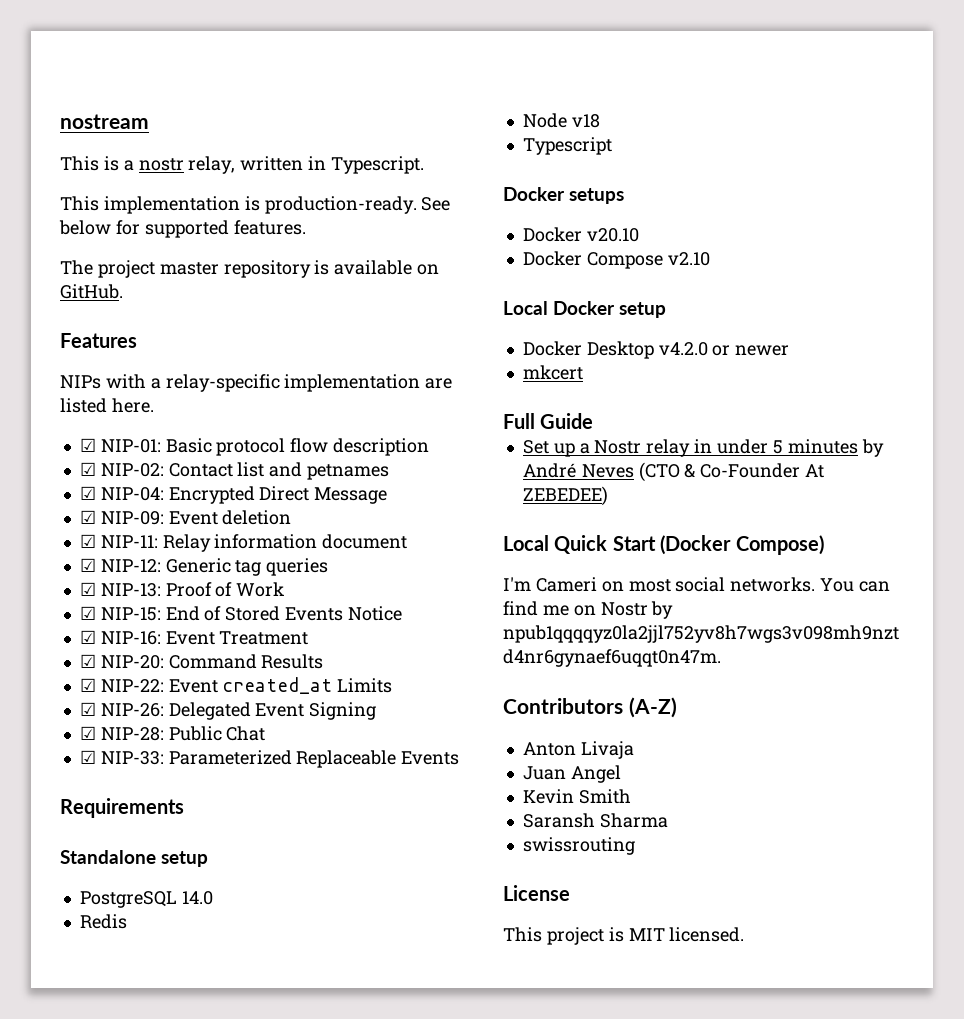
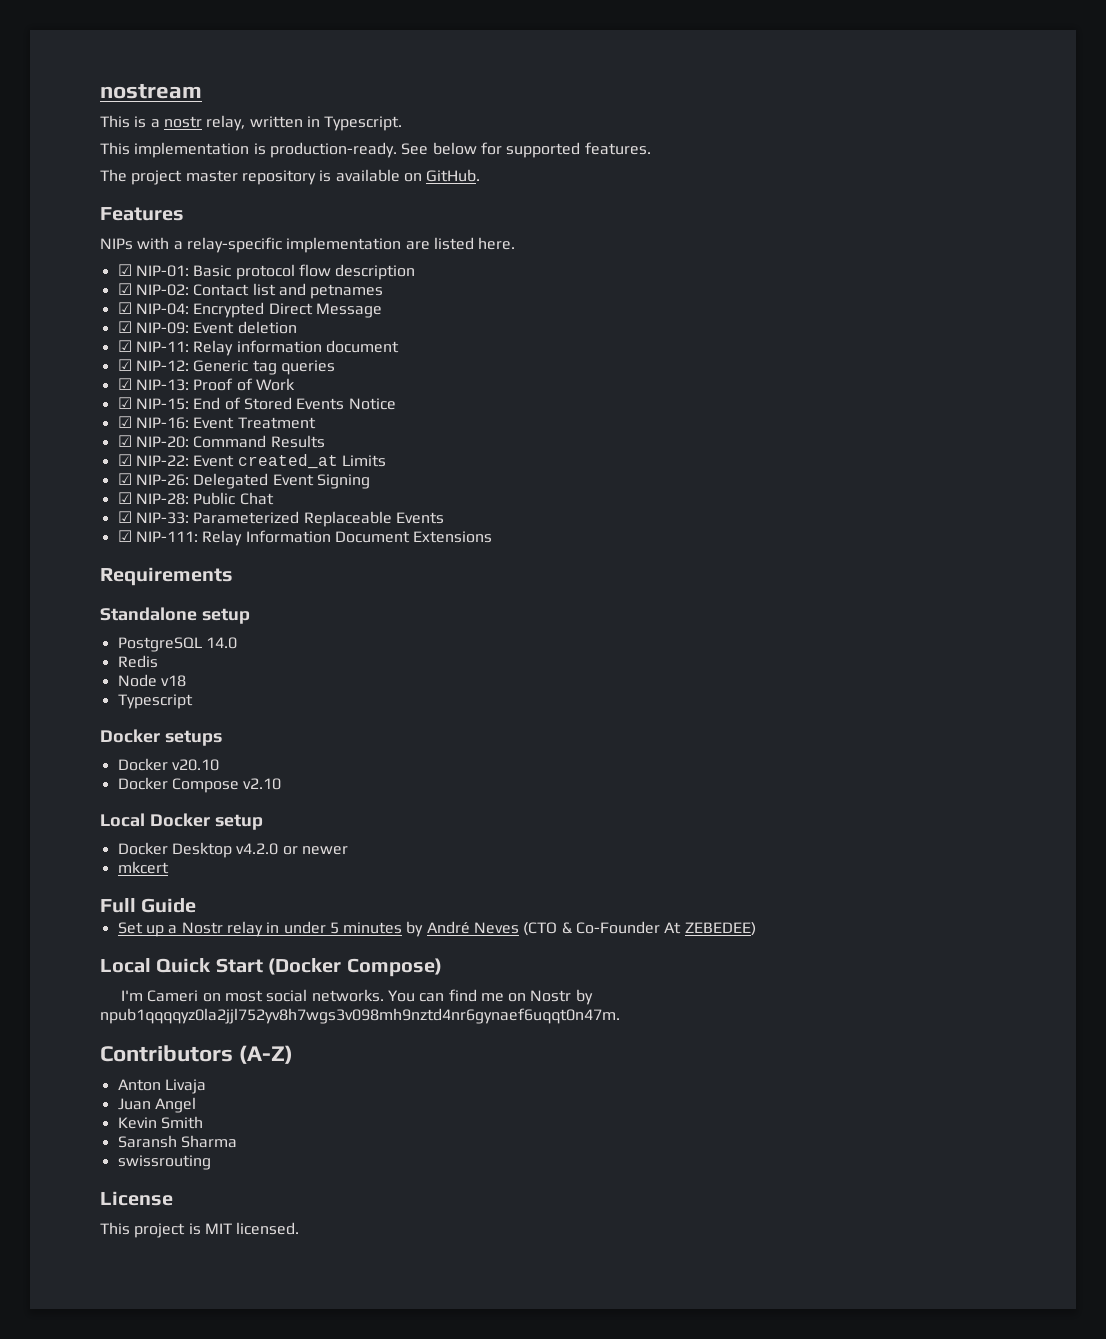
+ ☑ NIP-111: Relay Information Document Extensions

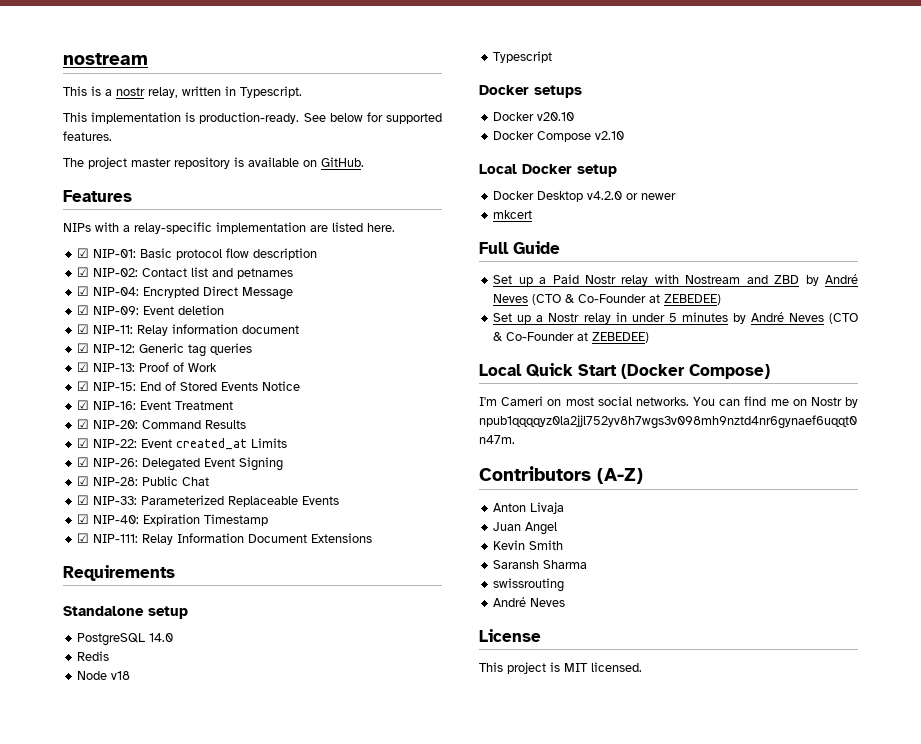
+ ☑ NIP-40: Expiration Timestamp
+ Set up a Paid Nostr relay with Nostream and ZBD by André Neves (CTO & Co-Founder at ZEBEDEE)
- Set up a Nostr relay in under 5 minutes by André Neves (CTO & Co-Founder At ZEBEDEE)
+ Set up a Nostr relay in under 5 minutes by André Neves (CTO & Co-Founder at ZEBEDEE)
  swissrouting
+ André Neves

